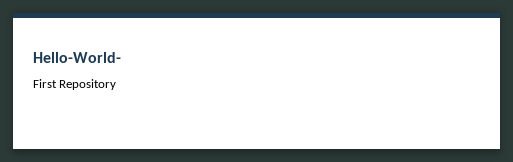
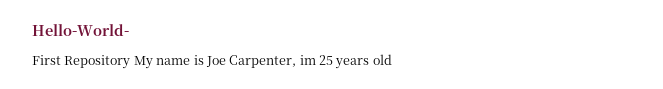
- First Repository
+ First Repository My name is Joe Carpenter, im 25 years old

